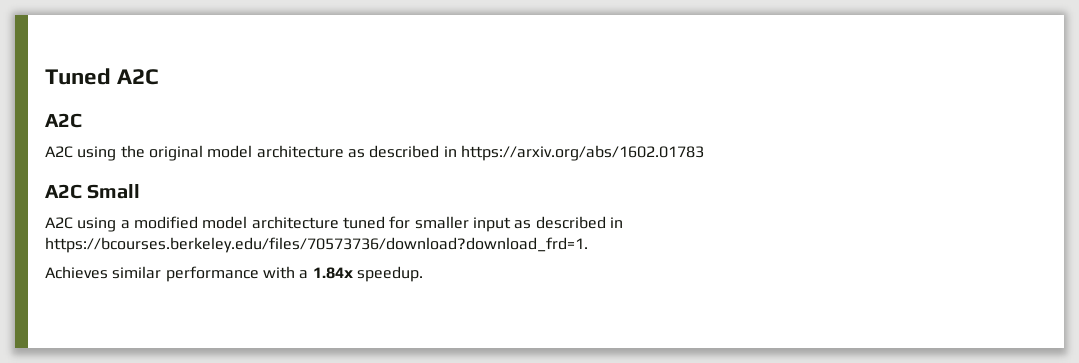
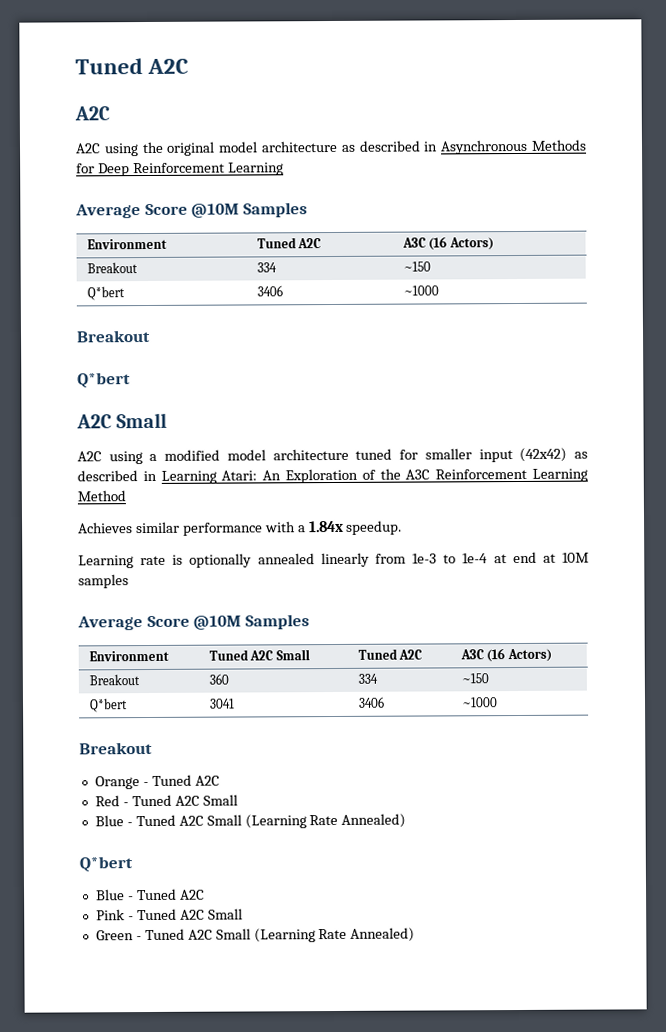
- A2C using the original model architecture as described in https://arxiv.org/abs/1602.01783
+ A2C using the original model architecture as described in Asynchronous Methods for Deep Reinforcement Learning
+ Average Score @10M Samples
+ Environment | Tuned A2C | A3C (16 Actors)
+ Breakout | 334 | ~150
+ Q*bert | 3406 | ~1000
+ Breakout
+ Q*bert
- A2C using a modified model architecture tuned for smaller input as described in https://bcourses.berkeley.edu/files/70573736/download?download_frd=1.
+ A2C using a modified model architecture tuned for smaller input (42x42) as described in Learning Atari: An Exploration of the A3C Reinforcement Learning Method
+ Learning rate is optionally annealed linearly from 1e-3 to 1e-4 at end at 10M samples
+ Average Score @10M Samples
+ Environment | Tuned A2C Small | Tuned A2C | A3C (16 Actors)
+ Breakout | 360 | 334 | ~150
+ Q*bert | 3041 | 3406 | ~1000
+ Breakout
+ Orange - Tuned A2C
+ Red - Tuned A2C Small
+ Blue - Tuned A2C Small (Learning Rate Annealed)
+ Q*bert
+ Blue - Tuned A2C
+ Pink - Tuned A2C Small
+ Green - Tuned A2C Small (Learning Rate Annealed)

